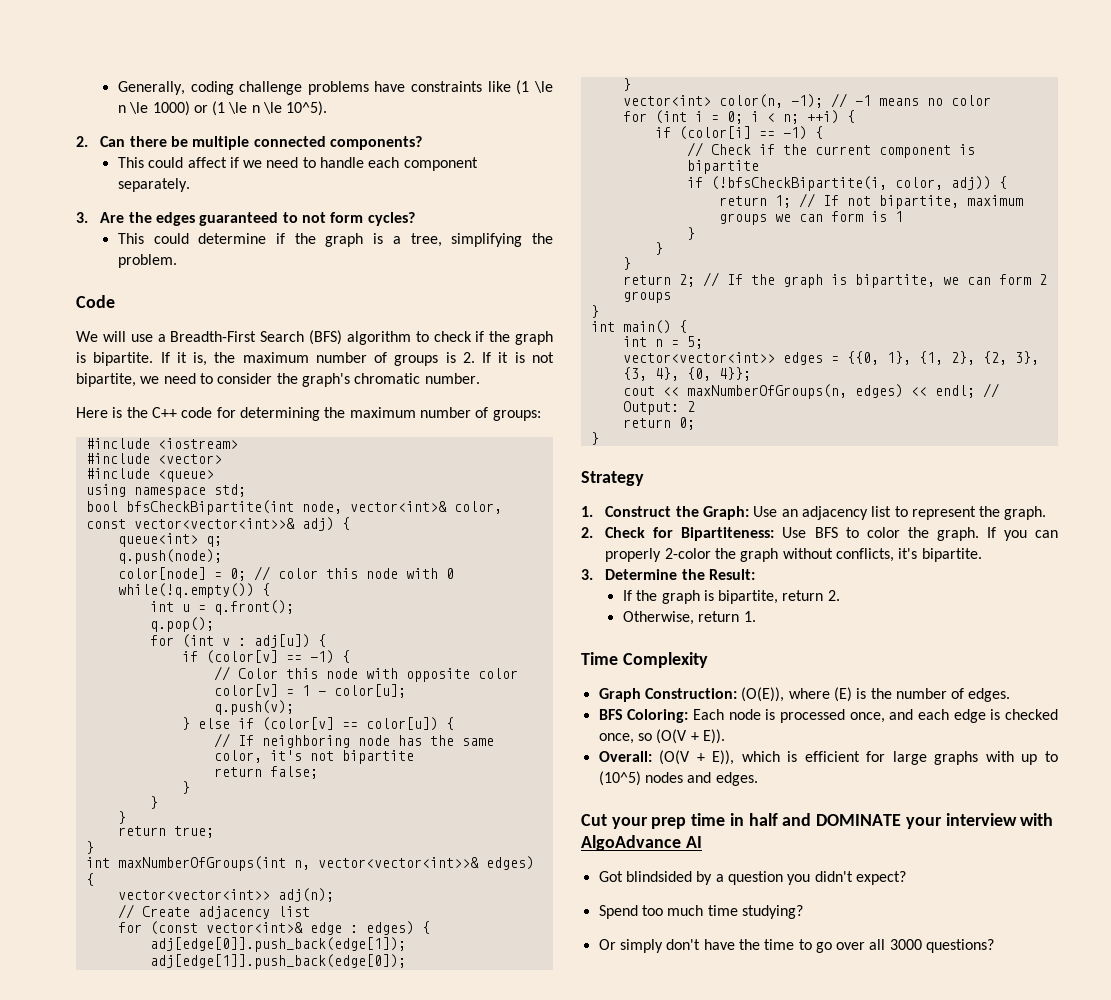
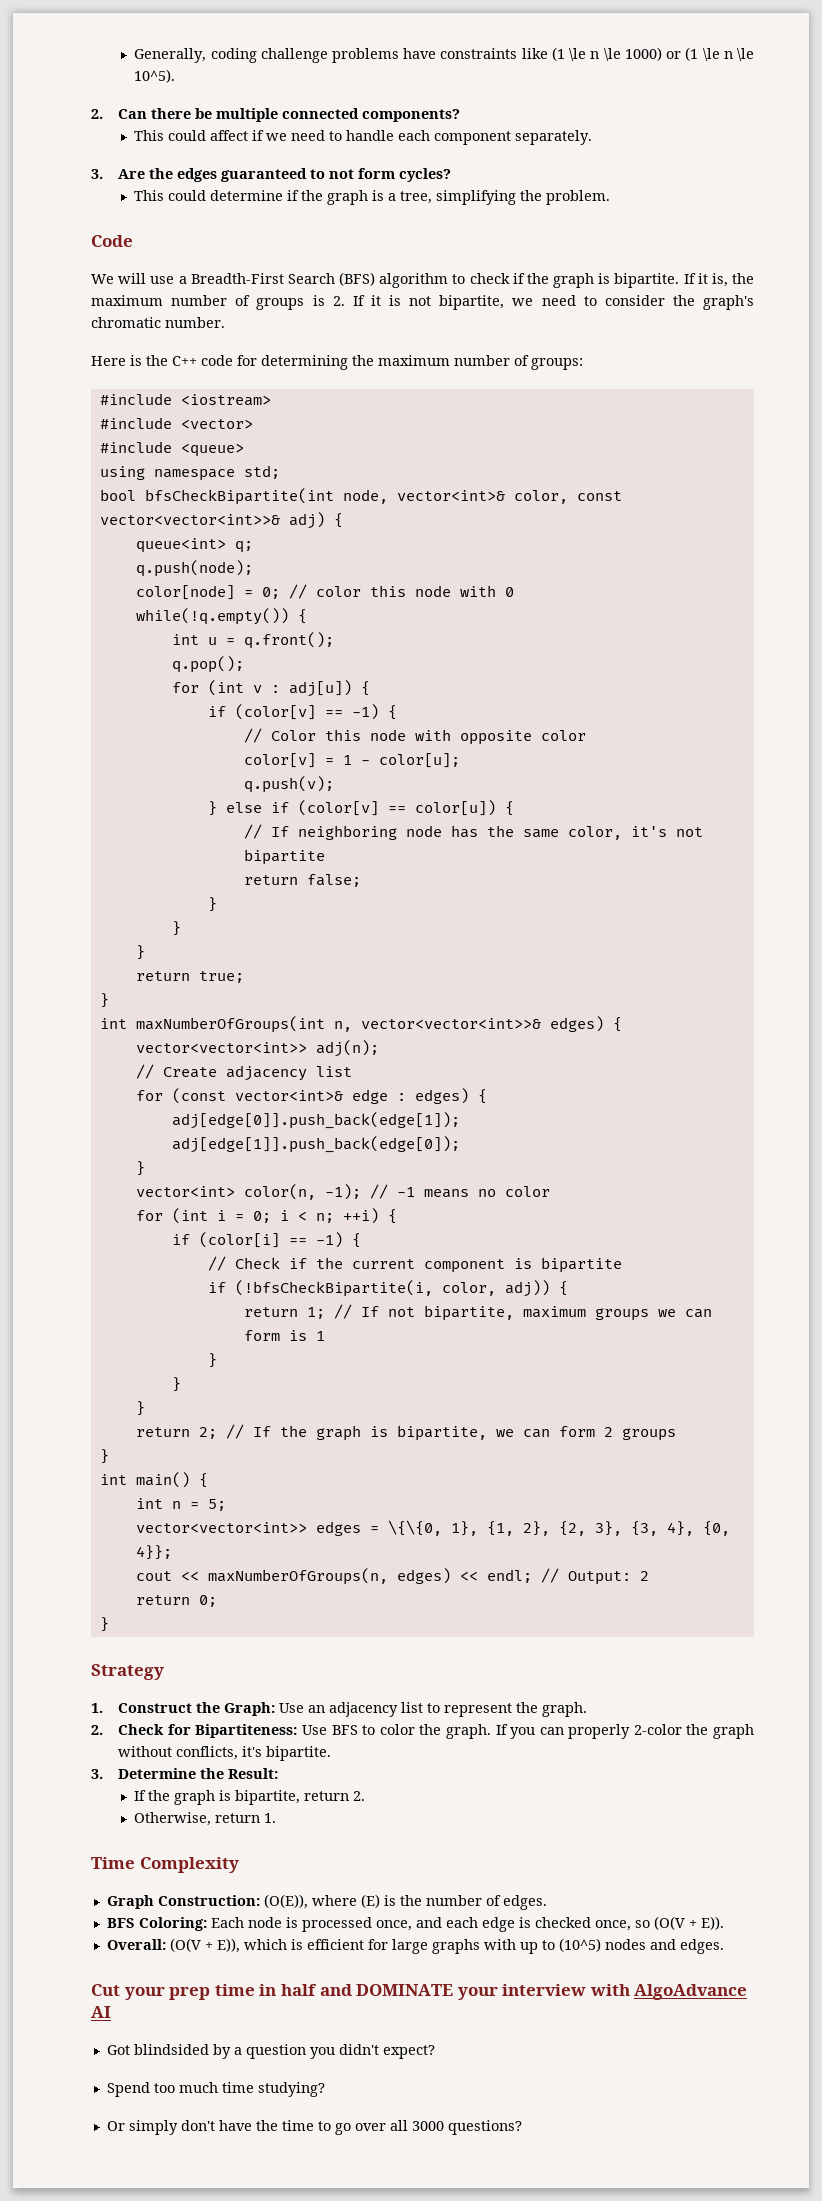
- vector<vector<int>> edges = {{0, 1}, {1, 2}, {2, 3}, {3, 4}, {0, 4}};
+ vector<vector<int>> edges = \{\{0, 1}, {1, 2}, {2, 3}, {3, 4}, {0, 4}};

